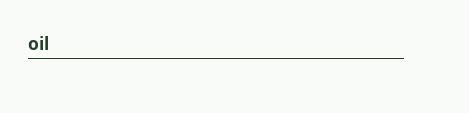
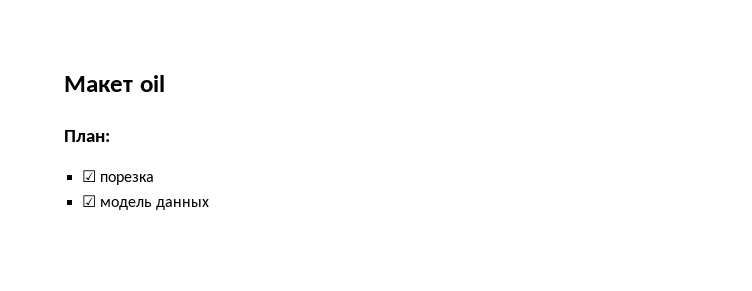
- oil
+ Макет oil
+ План:
+ ☑ порезка
+ ☑ модель данных

